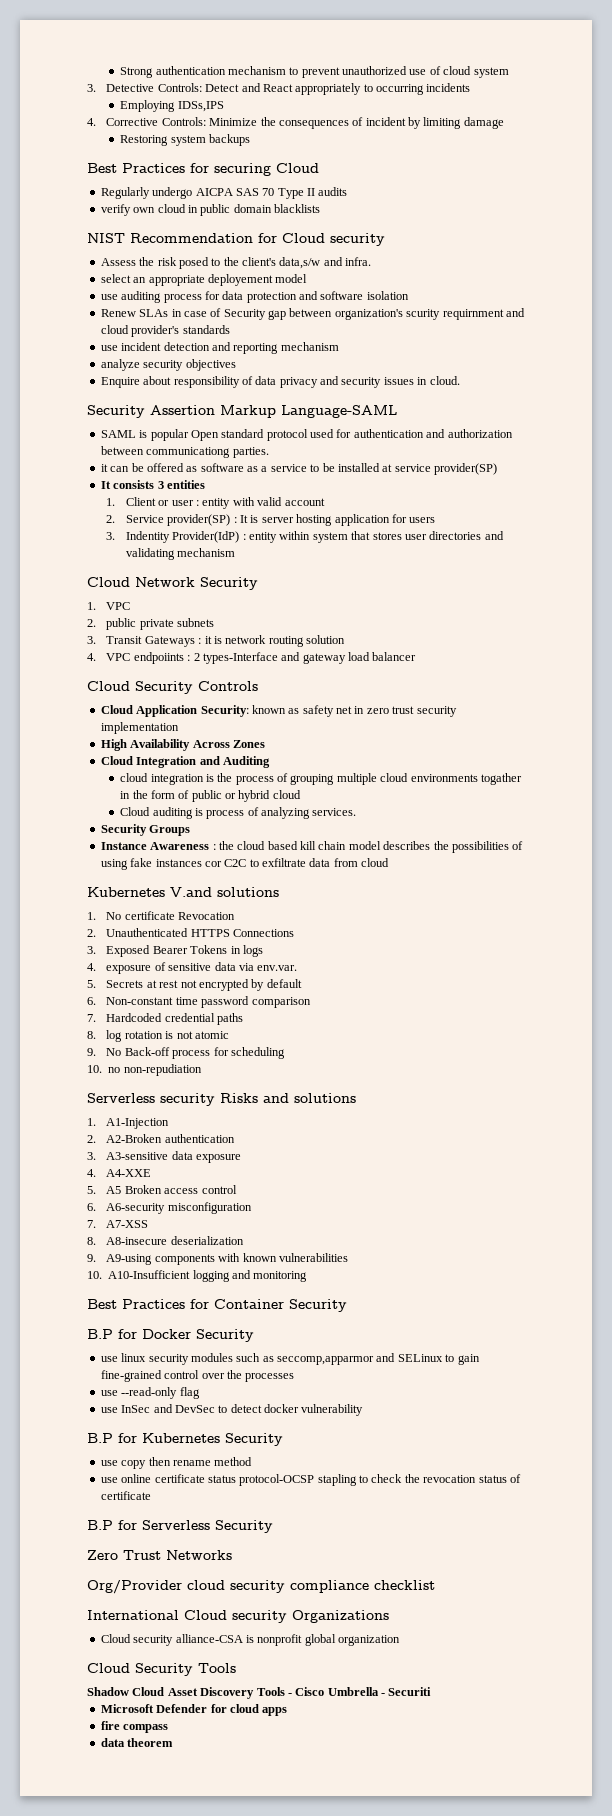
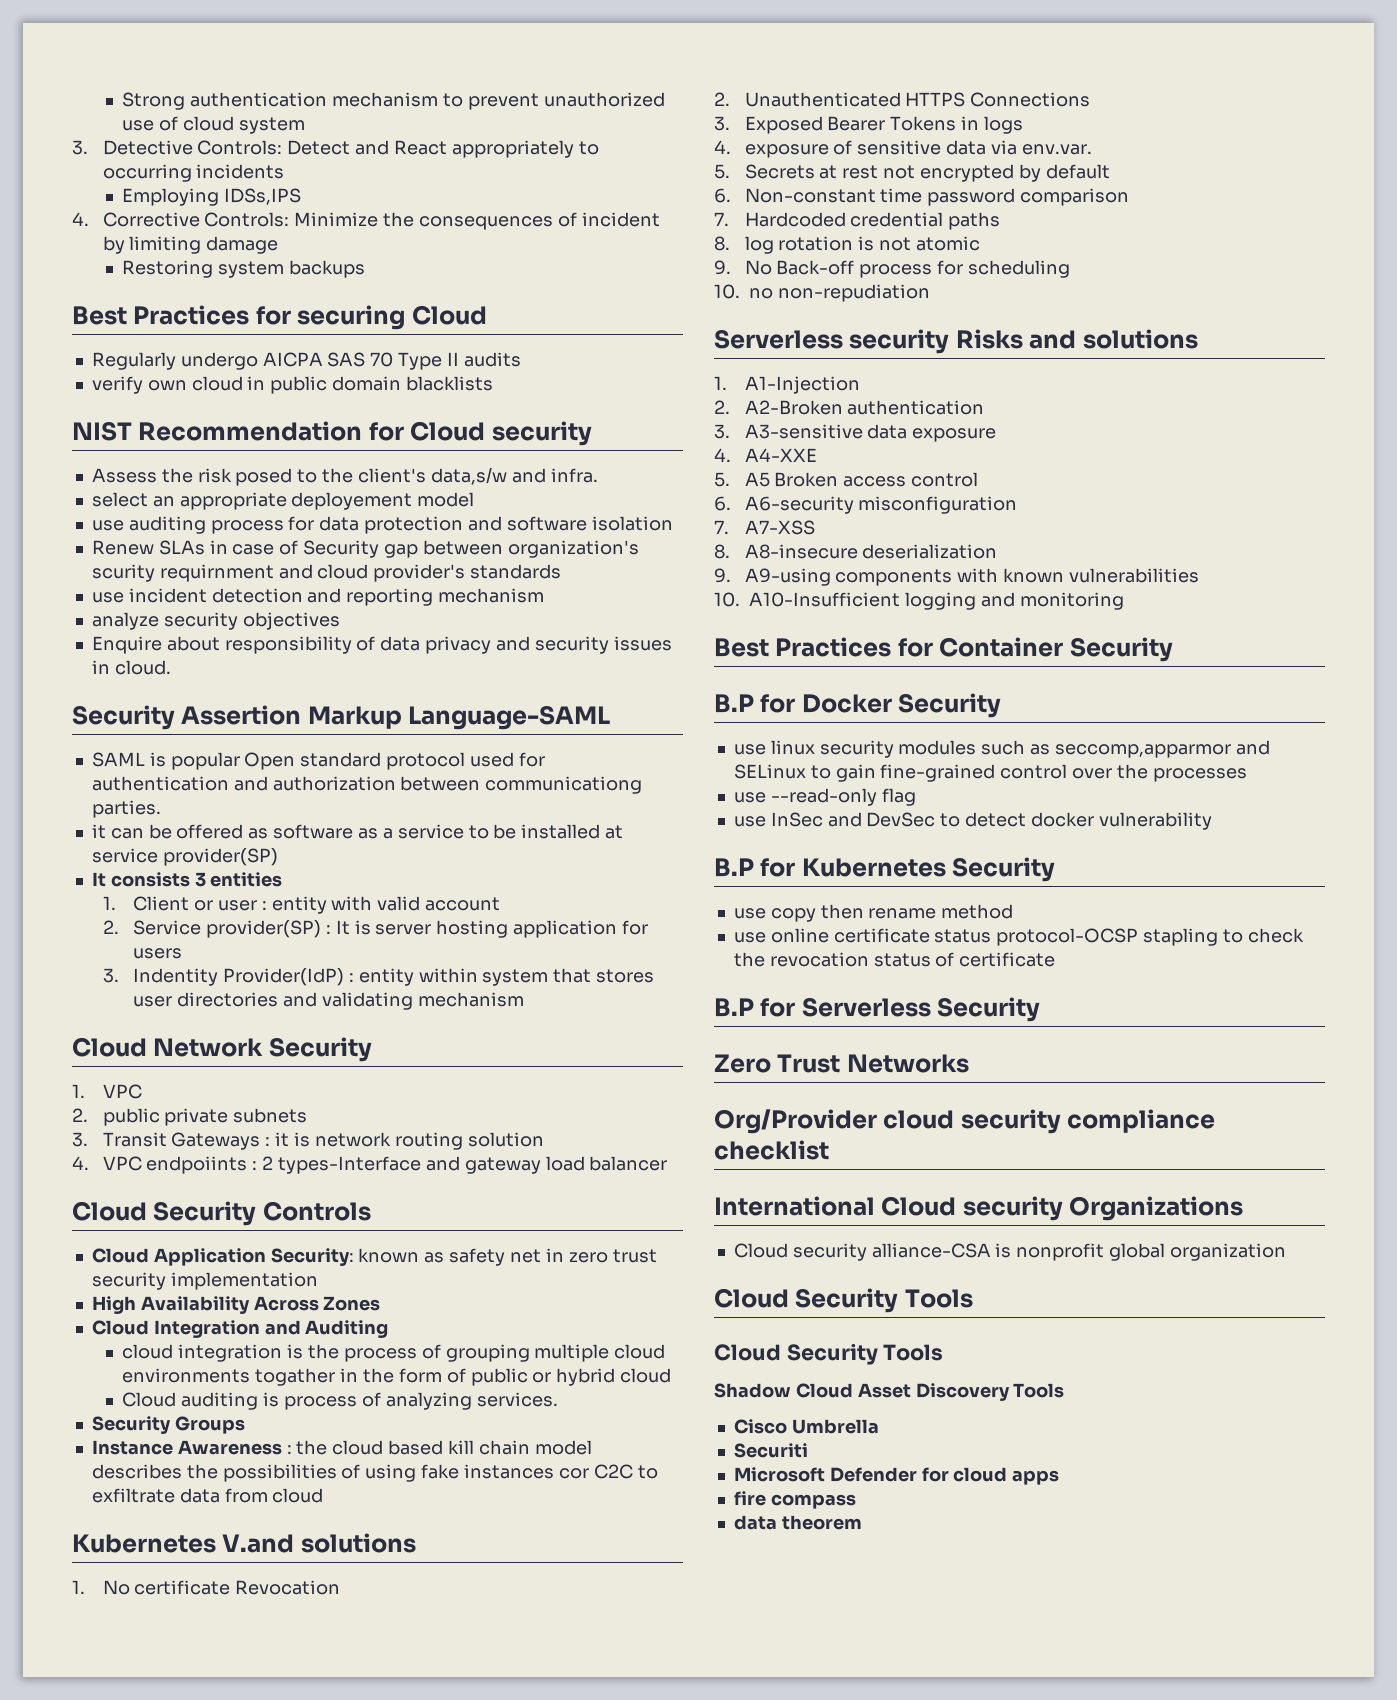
  Cloud security alliance-CSA is nonprofit global organization
+ Cloud Security Tools
- Shadow Cloud Asset Discovery Tools - Cisco Umbrella - Securiti
+ Shadow Cloud Asset Discovery Tools
+ Cisco Umbrella
+ Securiti

